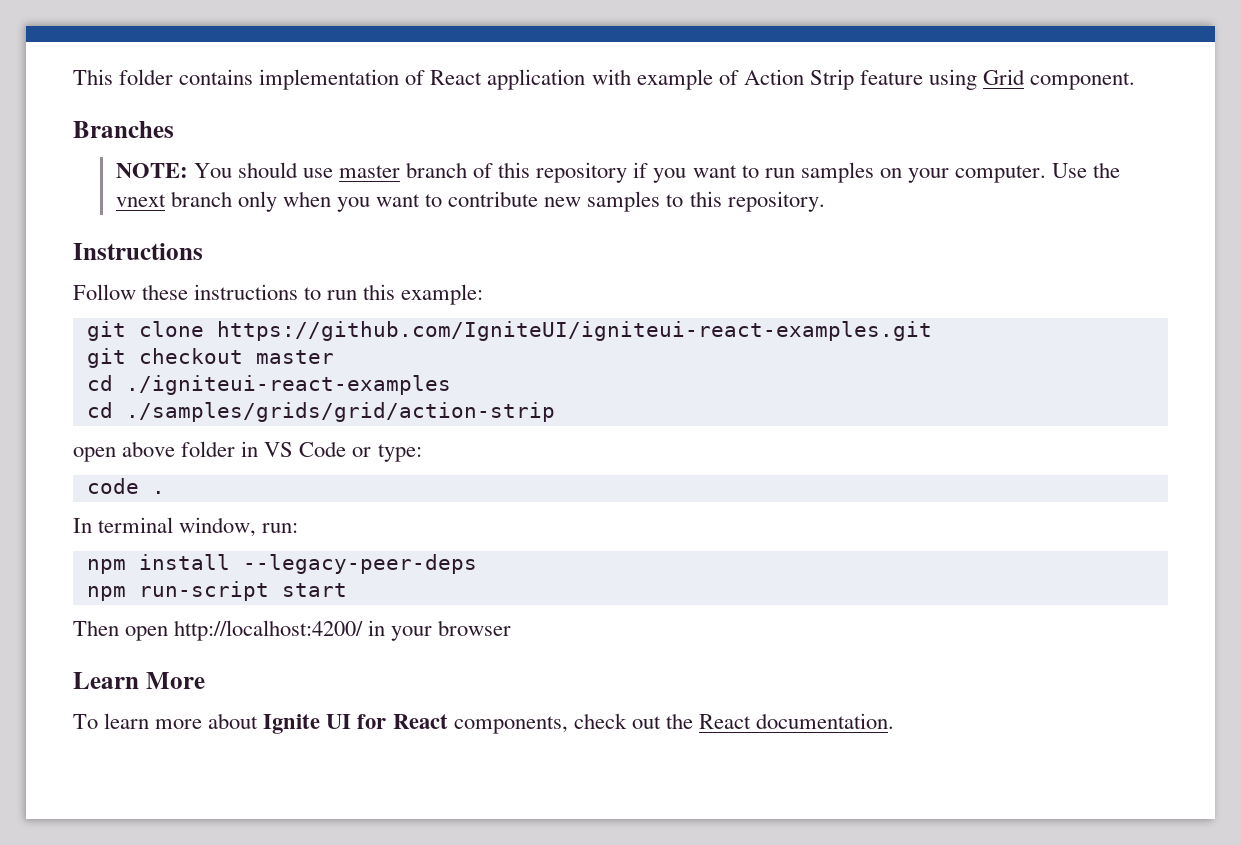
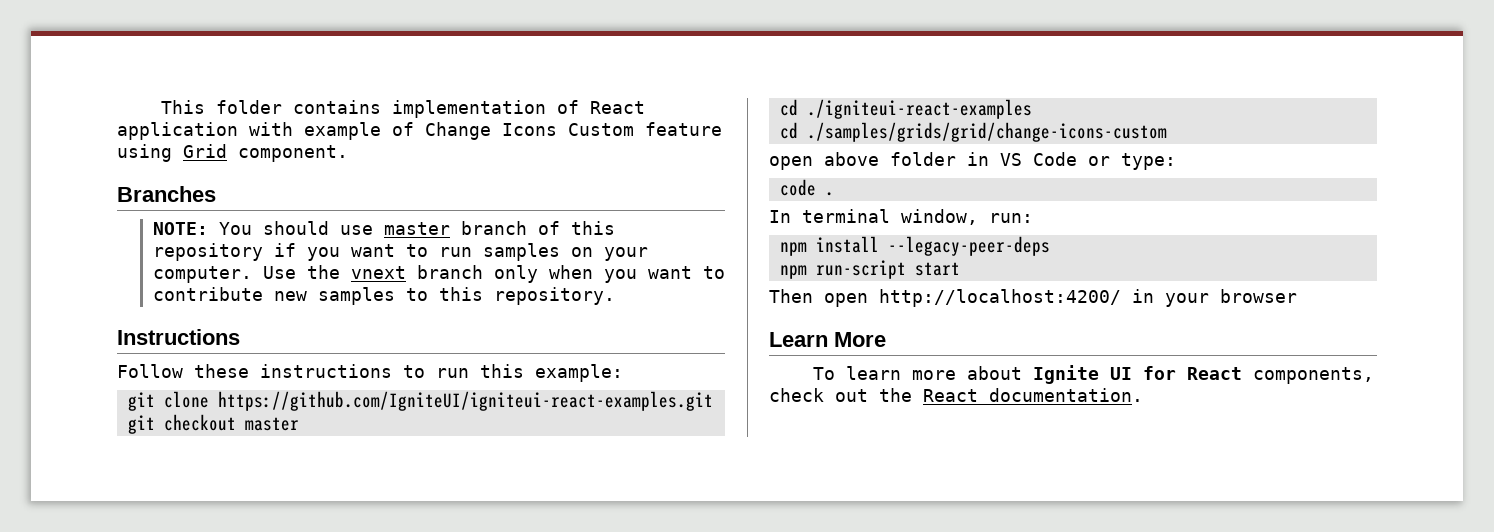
- This folder contains implementation of React application with example of Action Strip feature using Grid component.
+ This folder contains implementation of React application with example of Change Icons Custom feature using Grid component.
- cd ./samples/grids/grid/action-strip
+ cd ./samples/grids/grid/change-icons-custom

